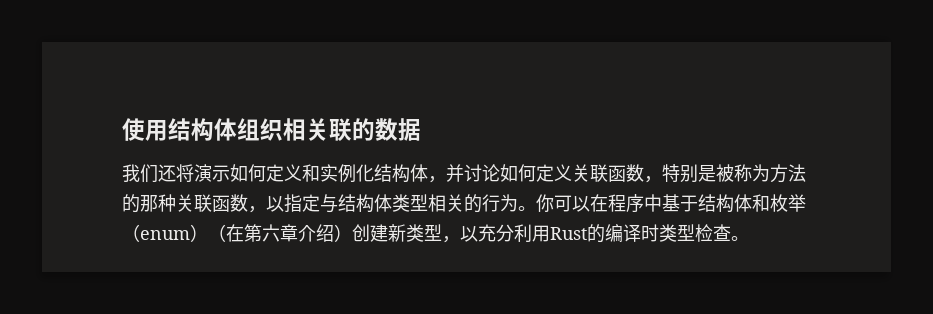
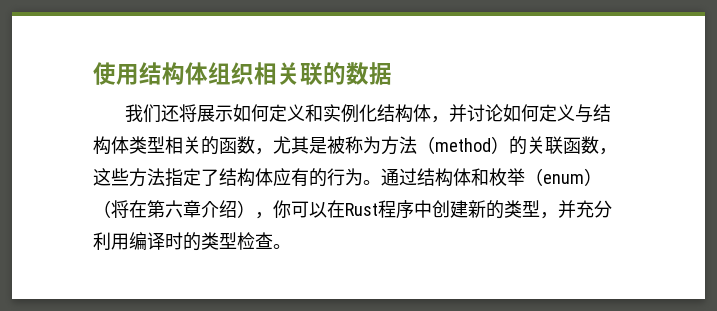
- 我们还将演示如何定义和实例化结构体，并讨论如何定义关联函数，特别是被称为方法的那种关联函数，以指定与结构体类型相关的行为。你可以在程序中基于结构体和枚举（enum）（在第六章介绍）创建新类型，以充分利用Rust的编译时类型检查。
+ 我们还将展示如何定义和实例化结构体，并讨论如何定义与结构体类型相关的函数，尤其是被称为方法（method）的关联函数，这些方法指定了结构体应有的行为。通过结构体和枚举（enum）（将在第六章介绍），你可以在Rust程序中创建新的类型，并充分利用编译时的类型检查。

